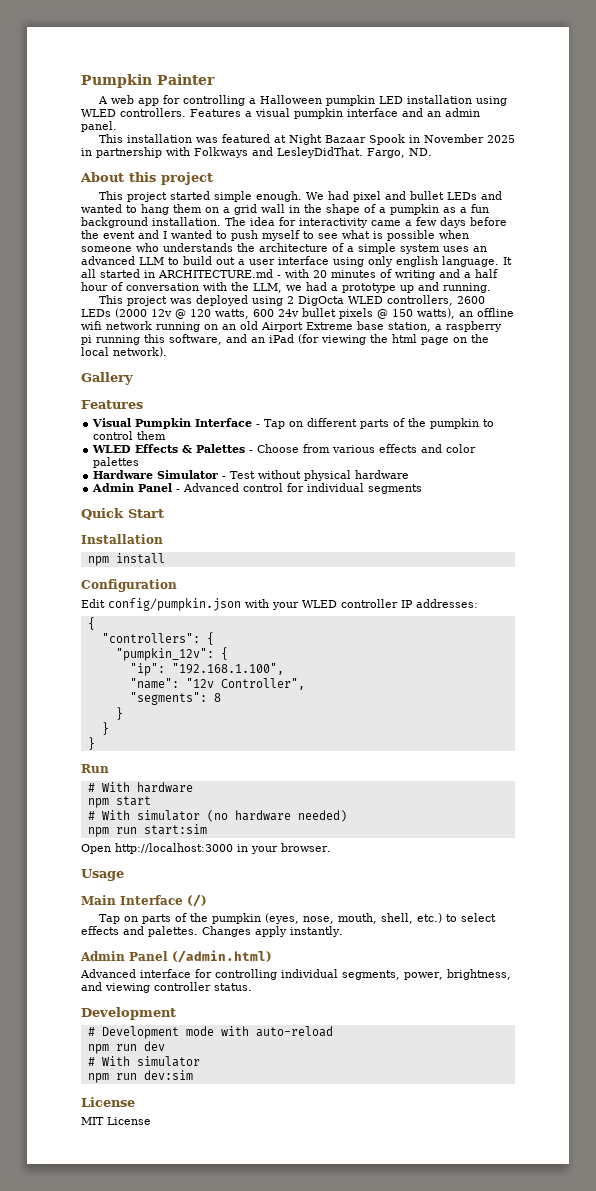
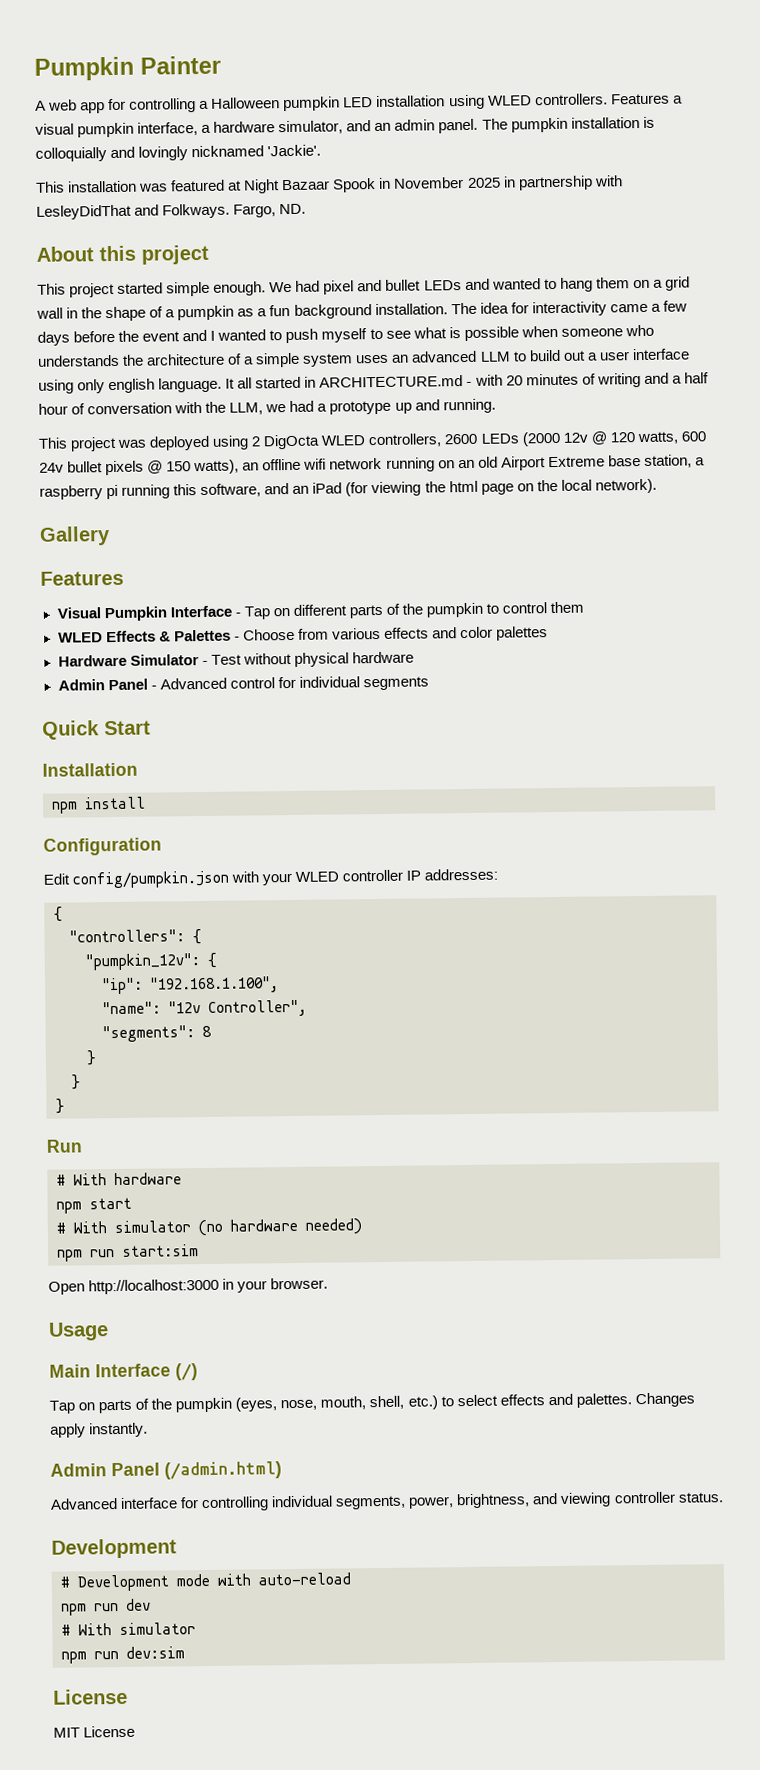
- Features a visual pumpkin interface and an admin panel.
+ Features a visual pumpkin interface, a hardware simulator, and an admin panel. The pumpkin installation is colloquially and lovingly nicknamed 'Jackie'.
- This installation was featured at Night Bazaar Spook in November 2025 in partnership with Folkways and LesleyDidThat.
+ This installation was featured at Night Bazaar Spook in November 2025 in partnership with LesleyDidThat and Folkways.

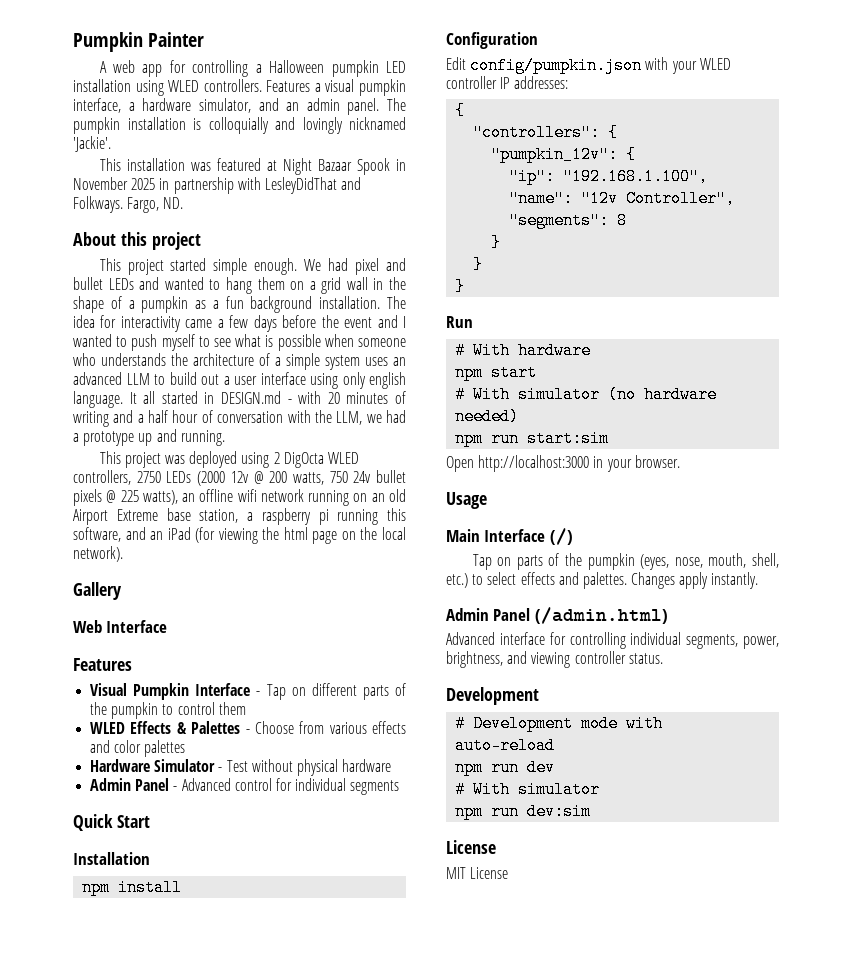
- It all started in ARCHITECTURE.md - with 20 minutes of writing and a half hour of conversation with the LLM, we had a prototype up and running.
+ It all started in DESIGN.md - with 20 minutes of writing and a half hour of conversation with the LLM, we had a prototype up and running.
- This project was deployed using 2 DigOcta WLED controllers, 2600 LEDs (2000 12v @ 120 watts, 600 24v bullet pixels @ 150 watts), an offline wifi network running on an old Airport Extreme base station, a raspberry pi running this software, and an iPad (for viewing the html page on the local network).
+ This project was deployed using 2 DigOcta WLED controllers, 2750 LEDs (2000 12v @ 200 watts, 750 24v bullet pixels @ 225 watts), an offline wifi network running on an old Airport Extreme base station, a raspberry pi running this software, and an iPad (for viewing the html page on the local network).
+ Web Interface

